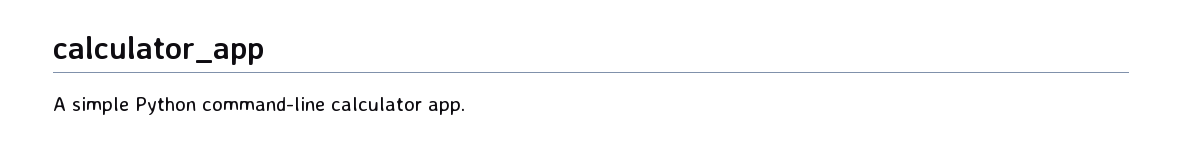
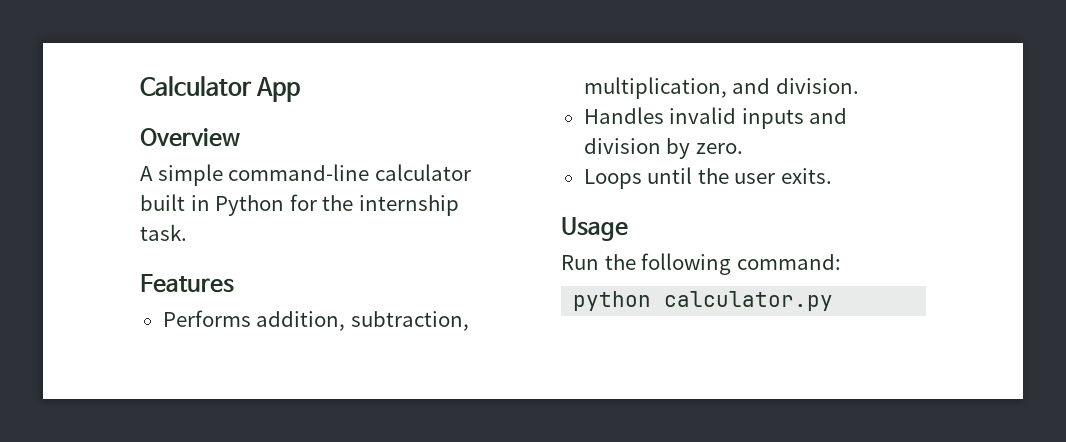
- calculator_app
+ Calculator App
+ Overview
- A simple Python command-line calculator app.
+ A simple command-line calculator built in Python for the internship task.
+ Features
+ Performs addition, subtraction, multiplication, and division.
+ Handles invalid inputs and division by zero.
+ Loops until the user exits.
+ Usage
+ Run the following command:
+ python calculator.py

